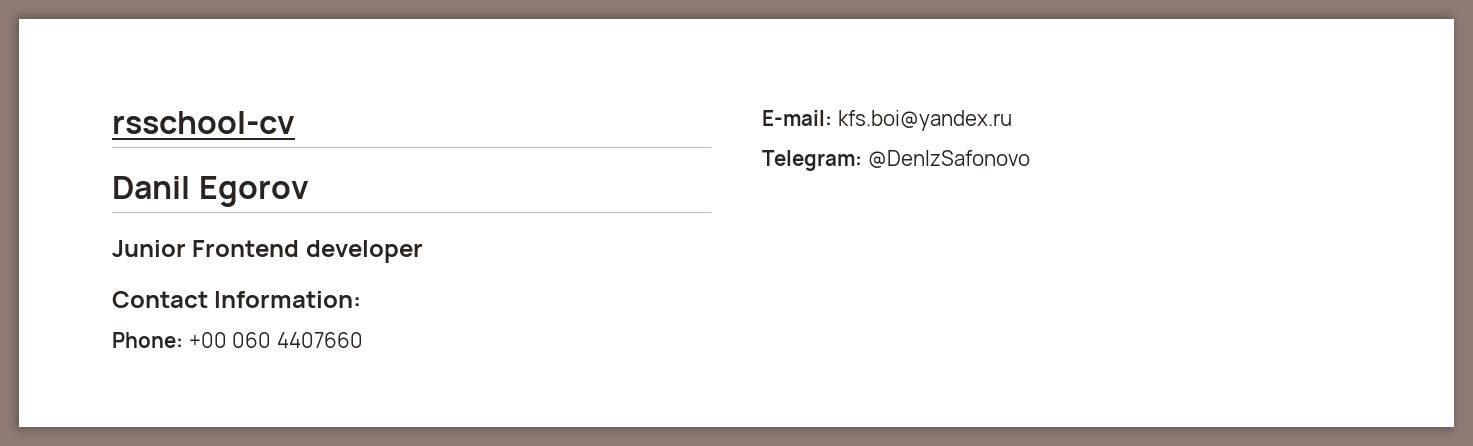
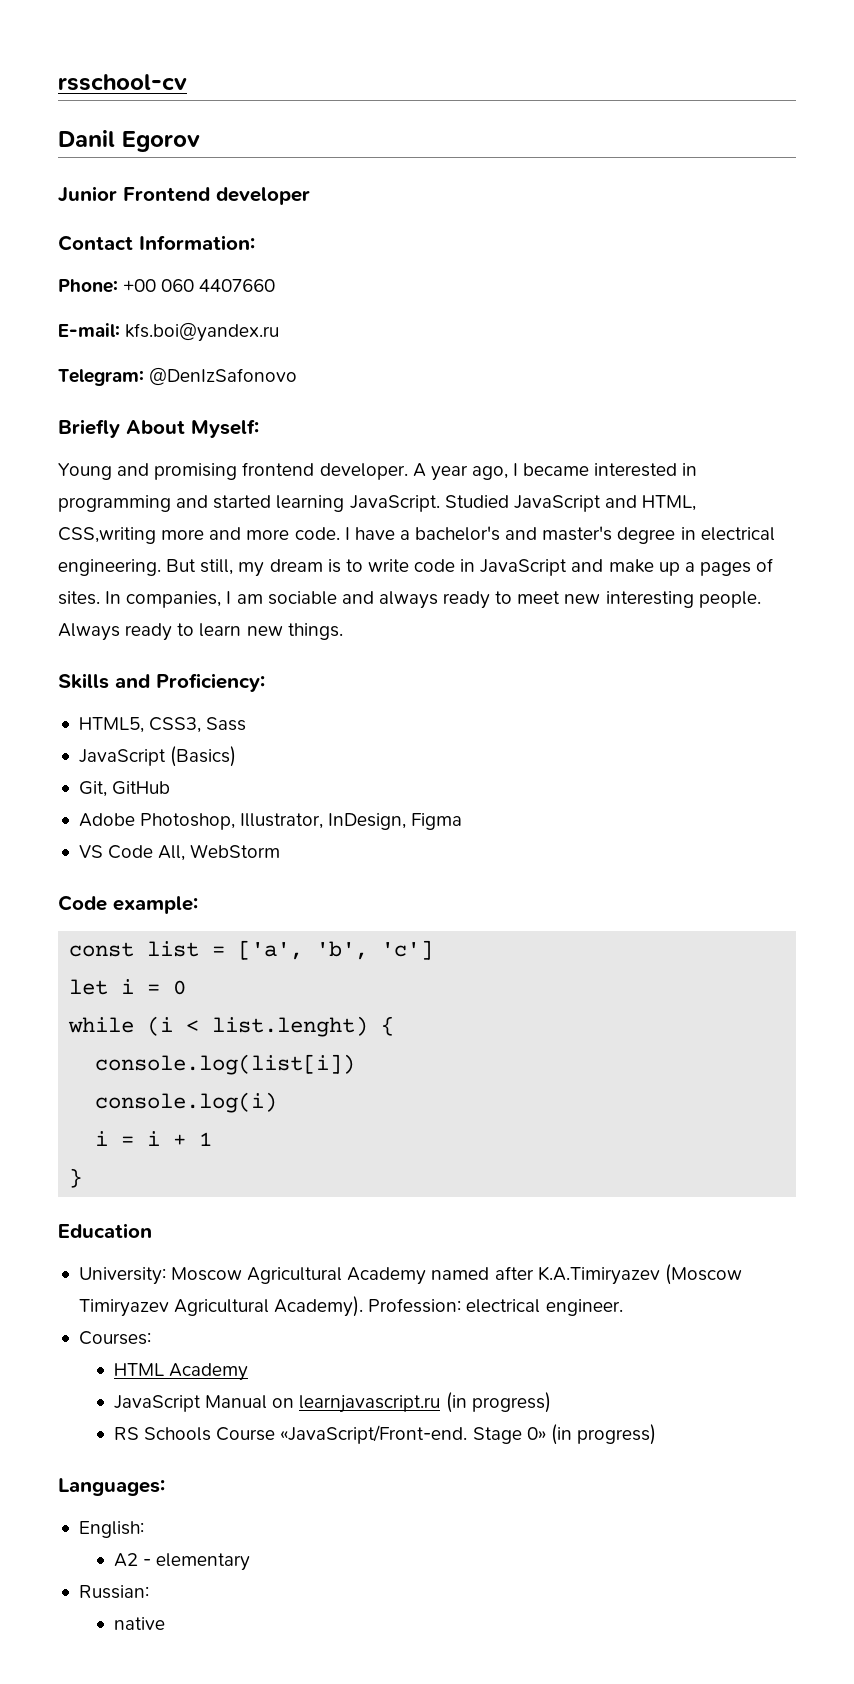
+ Briefly About Myself:
+ Young and promising frontend developer. A year ago, I became interested in programming and started learning JavaScript. Studied JavaScript and HTML, CSS,writing more and more code. I have a bachelor's and master's degree in electrical engineering. But still, my dream is to write code in JavaScript and make up a pages of sites. In companies, I am sociable and always ready to meet new interesting people. Always ready to learn new things.
+ Skills and Proficiency:
+ HTML5, CSS3, Sass
+ JavaScript (Basics)
+ Git, GitHub
+ Adobe Photoshop, Illustrator, InDesign, Figma
+ VS Code All, WebStorm
+ Code example:
+ const list = ['a', 'b', 'c']
+ let i = 0
+ while (i < list.lenght) {
+ console.log(list[i])
+ console.log(i)
+ i = i + 1
+ }
+ Education
+ University: Moscow Agricultural Academy named after K.A.Timiryazev (Moscow Timiryazev Agricultural Academy). Profession: electrical engineer.
+ Courses:
+ HTML Academy
+ JavaScript Manual on learnjavascript.ru (in progress)
+ RS Schools Course «JavaScript/Front-end. Stage 0» (in progress)
+ Languages:
+ English:
+ A2 - elementary
+ Russian:
+ native

